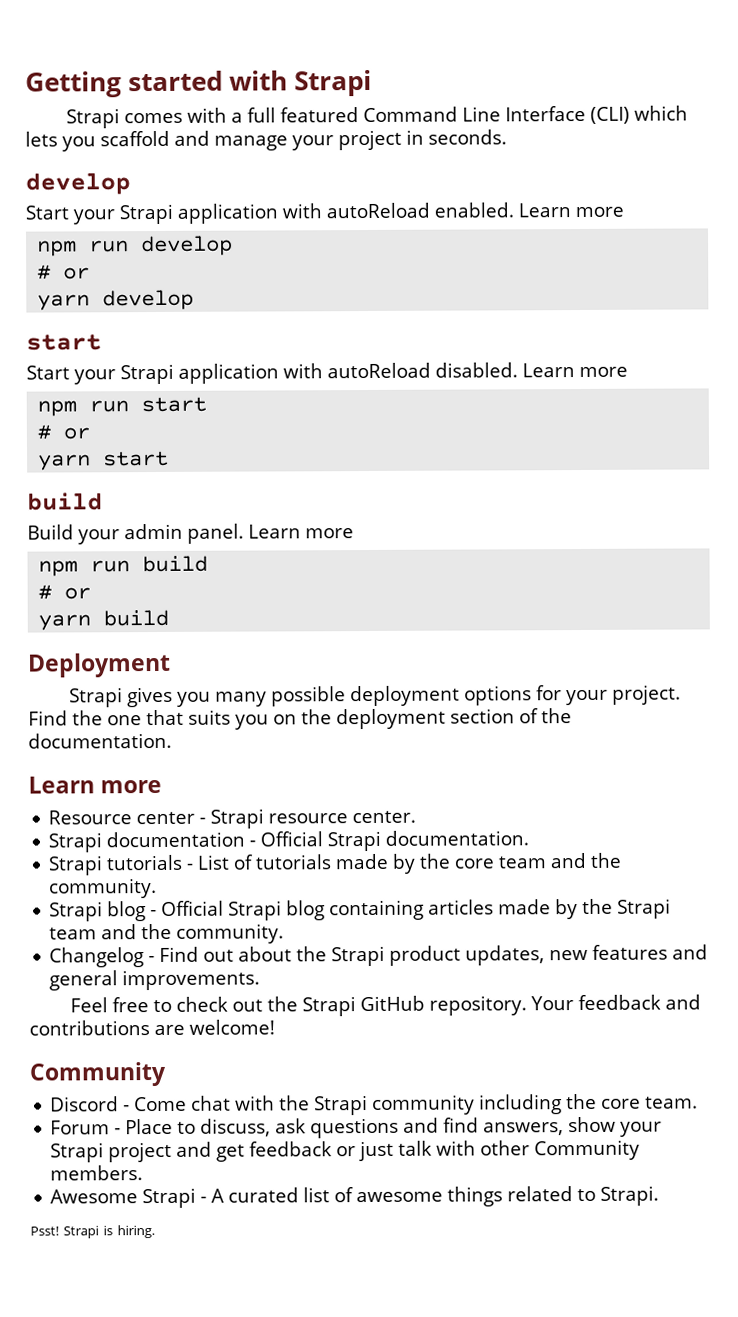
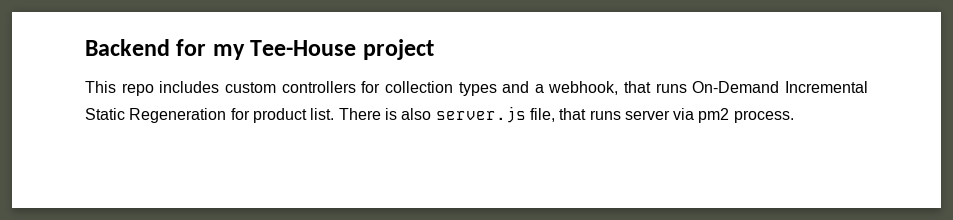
- Getting started with Strapi
- Strapi comes with a full featured Command Line Interface (CLI) which lets you scaffold and manage your project in seconds.
- develop
- Start your Strapi application with autoReload enabled. Learn more
- npm run develop
- # or
- yarn develop
- start
- Start your Strapi application with autoReload disabled. Learn more
- npm run start
- # or
- yarn start
- build
- Build your admin panel. Learn more
- npm run build
- # or
- yarn build
- Deployment
- Strapi gives you many possible deployment options for your project. Find the one that suits you on the deployment section of the documentation.
- Learn more
- Resource center - Strapi resource center.
- Strapi documentation - Official Strapi documentation.
- Strapi tutorials - List of tutorials made by the core team and the community.
- Strapi blog - Official Strapi blog containing articles made by the Strapi team and the community.
- Changelog - Find out about the Strapi product updates, new features and general improvements.
- Feel free to check out the Strapi GitHub repository. Your feedback and contributions are welcome!
- Community
- Discord - Come chat with the Strapi community including the core team.
- Forum - Place to discuss, ask questions and find answers, show your Strapi project and get feedback or just talk with other Community members.
- Awesome Strapi - A curated list of awesome things related to Strapi.
- Psst! Strapi is hiring.
+ Backend for my Tee-House project
+ This repo includes custom controllers for collection types and a webhook, that runs On-Demand Incremental Static Regeneration for product list. There is also server.js file, that runs server via pm2 process.

